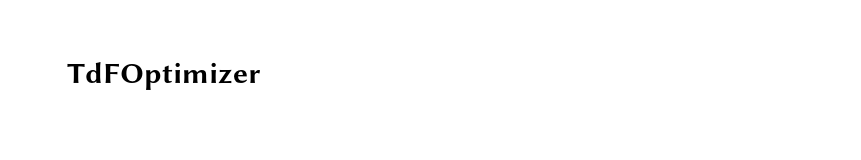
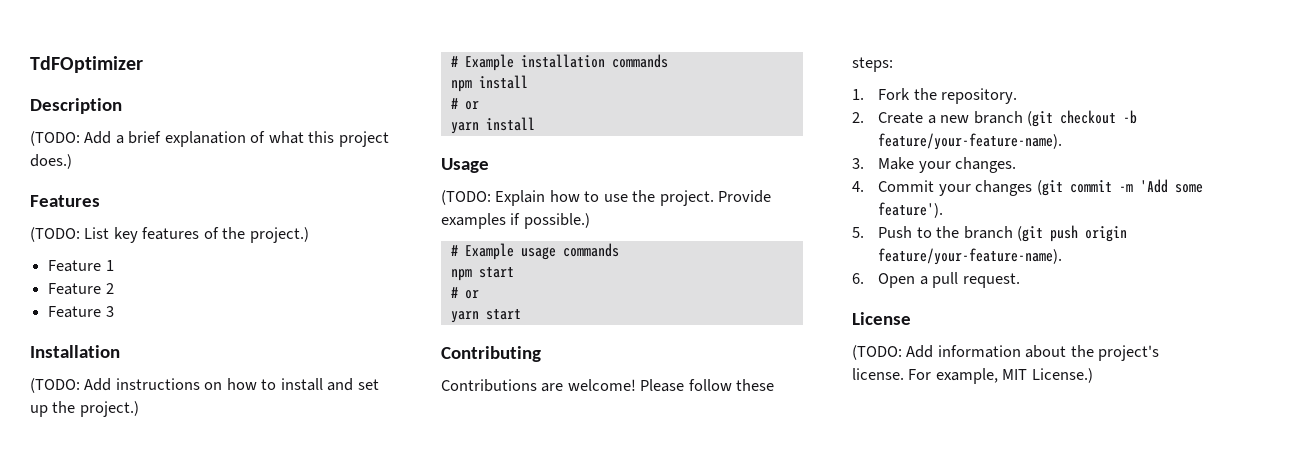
+ Description
+ (TODO: Add a brief explanation of what this project does.)
+ Features
+ (TODO: List key features of the project.)
+ Feature 1
+ Feature 2
+ Feature 3
+ Installation
+ (TODO: Add instructions on how to install and set up the project.)
+ # Example installation commands
+ npm install
+ # or
+ yarn install
+ Usage
+ (TODO: Explain how to use the project. Provide examples if possible.)
+ # Example usage commands
+ npm start
+ # or
+ yarn start
+ Contributing
+ Contributions are welcome! Please follow these steps:
+ 1. Fork the repository.
+ 2. Create a new branch (git checkout -b feature/your-feature-name).
+ 3. Make your changes.
+ 4. Commit your changes (git commit -m 'Add some feature').
+ 5. Push to the branch (git push origin feature/your-feature-name).
+ 6. Open a pull request.
+ License
+ (TODO: Add information about the project's license. For example, MIT License.)

